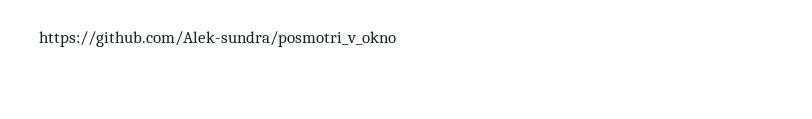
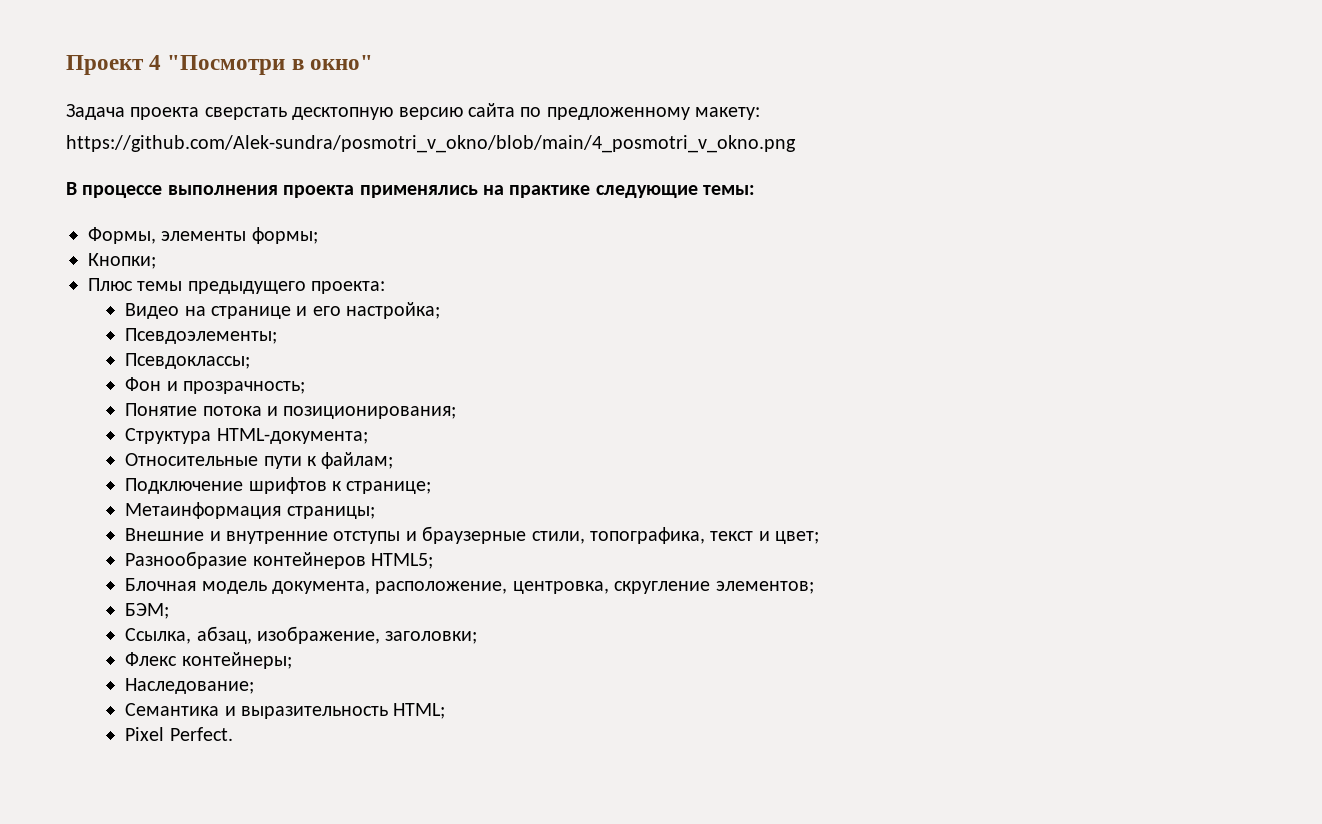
- https://github.com/Alek-sundra/posmotri_v_okno
+ Проект 4 "Посмотри в окно"
+ Задача проекта сверстать десктопную версию сайта по предложенному макету:
+ https://github.com/Alek-sundra/posmotri_v_okno/blob/main/4_posmotri_v_okno.png
+ В процессе выполнения проекта применялись на практике следующие темы:
+ Формы, элементы формы;
+ Кнопки;
+ Плюс темы предыдущего проекта:
+ Видео на странице и его настройка;
+ Псевдоэлементы;
+ Псевдоклассы;
+ Фон и прозрачность;
+ Понятие потока и позиционирования;
+ Структура HTML-документа;
+ Относительные пути к файлам;
+ Подключение шрифтов к странице;
+ Метаинформация страницы;
+ Внешние и внутренние отступы и браузерные стили, топографика, текст и цвет;
+ Разнообразие контейнеров HTML5;
+ Блочная модель документа, расположение, центровка, скругление элементов;
+ БЭМ;
+ Ссылка, абзац, изображение, заголовки;
+ Флекс контейнеры;
+ Наследование;
+ Семантика и выразительность HTML;
+ Pixel Perfect.

